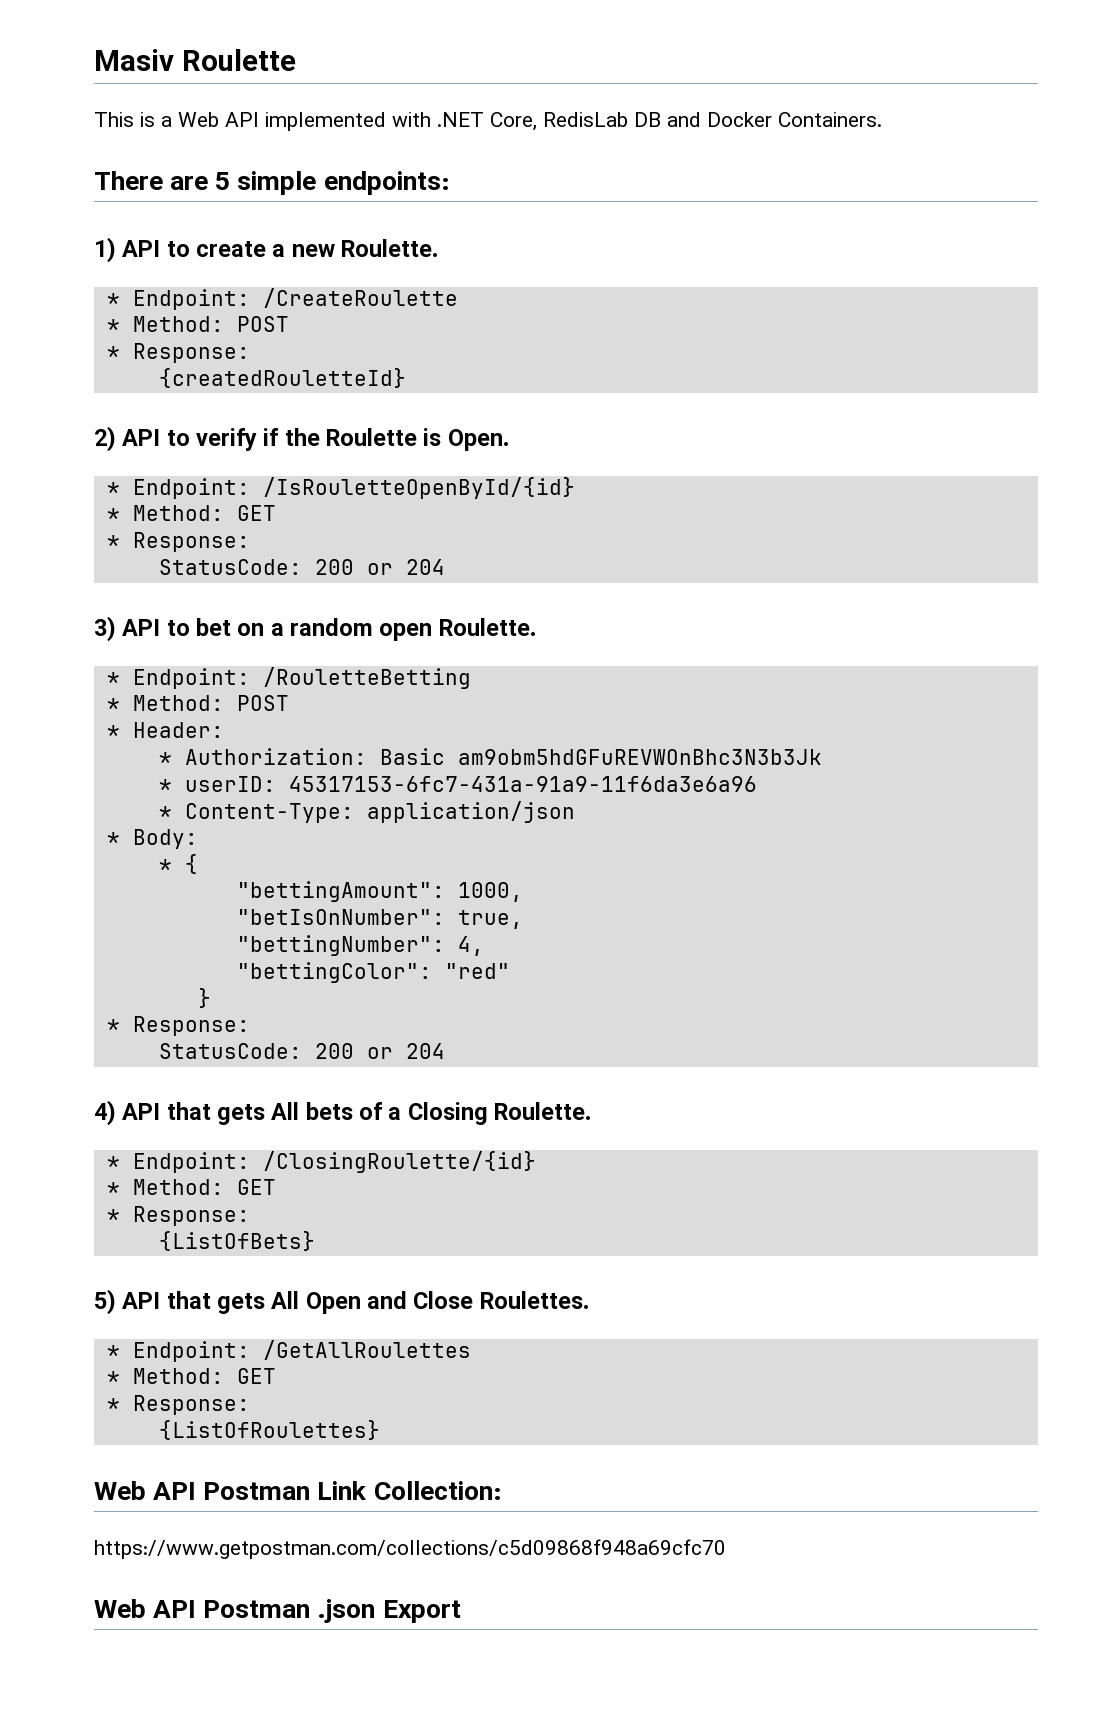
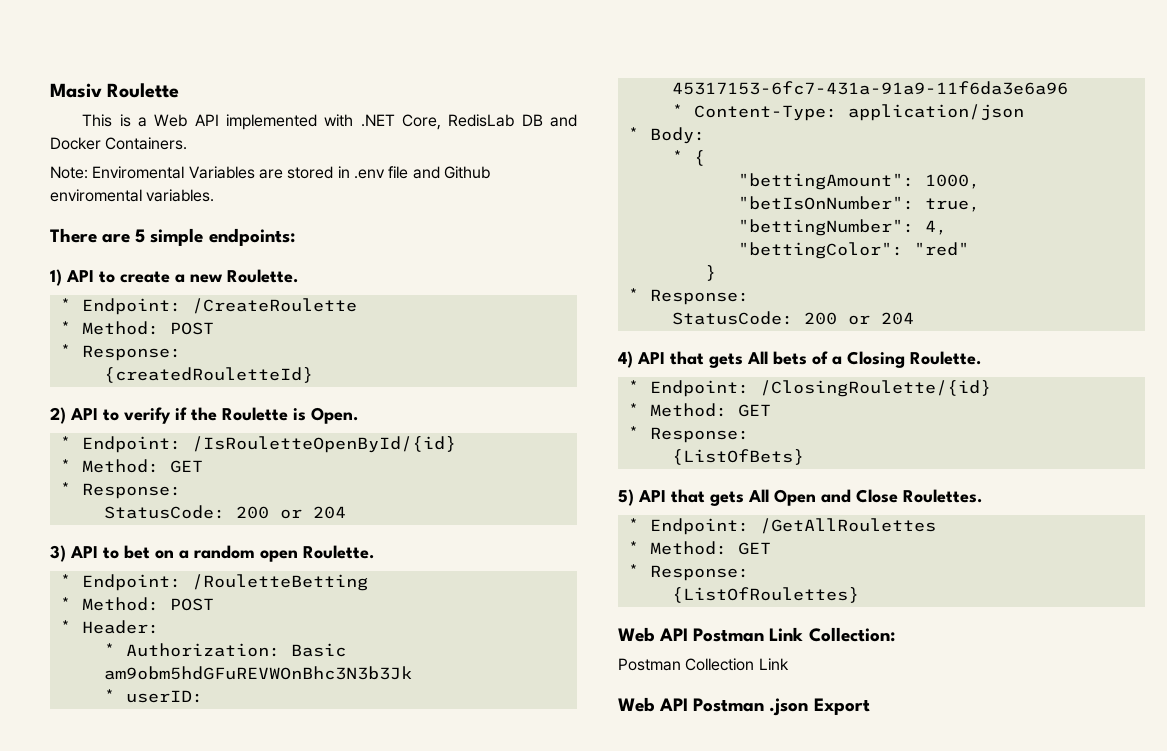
+ Note: Enviromental Variables are stored in .env file and Github enviromental variables.
- https://www.getpostman.com/collections/c5d09868f948a69cfc70
+ Postman Collection Link

